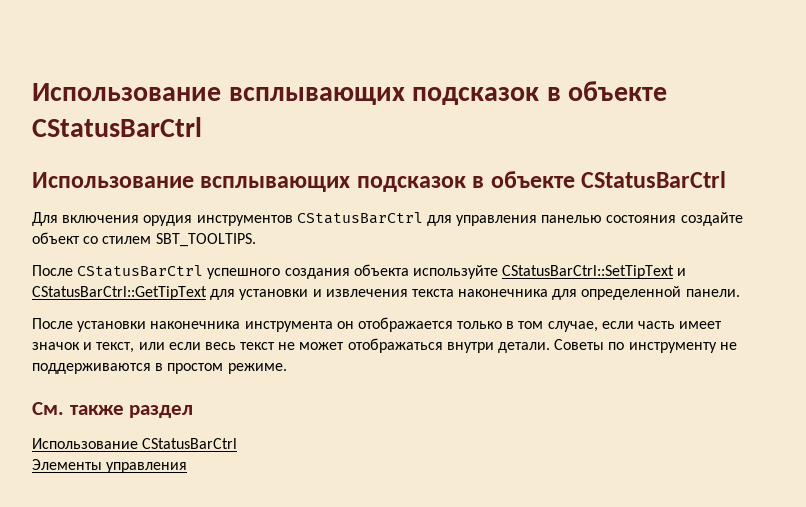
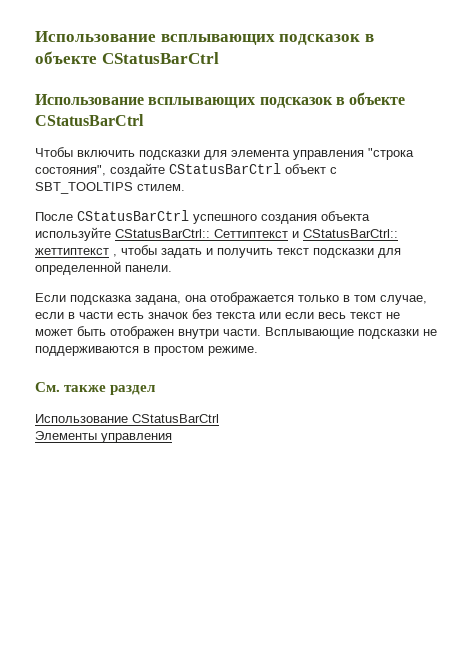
- Для включения орудия инструментов CStatusBarCtrl для управления панелью состояния создайте объект со стилем SBT_TOOLTIPS.
+ Чтобы включить подсказки для элемента управления "строка состояния", создайте CStatusBarCtrl объект с SBT_TOOLTIPS стилем.
- После CStatusBarCtrl успешного создания объекта используйте CStatusBarCtrl::SetTipText и CStatusBarCtrl::GetTipText для установки и извлечения текста наконечника для определенной панели.
- После установки наконечника инструмента он отображается только в том случае, если часть имеет значок и текст, или если весь текст не может отображаться внутри детали. Советы по инструменту не поддерживаются в простом режиме.
+ После CStatusBarCtrl успешного создания объекта используйте CStatusBarCtrl:: Сеттиптекст и CStatusBarCtrl:: жеттиптекст , чтобы задать и получить текст подсказки для определенной панели.
+ Если подсказка задана, она отображается только в том случае, если в части есть значок без текста или если весь текст не может быть отображен внутри части. Всплывающие подсказки не поддерживаются в простом режиме.

